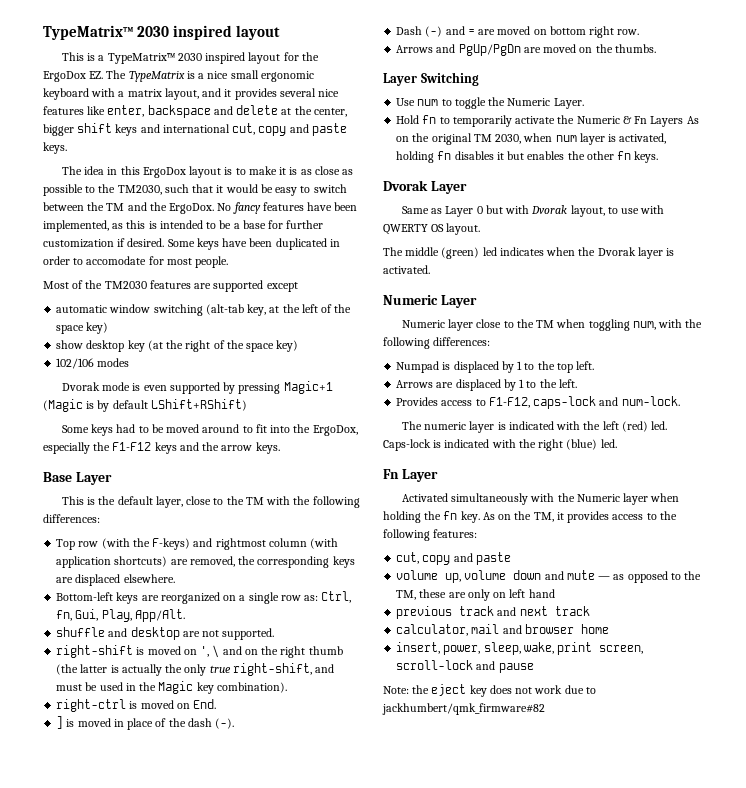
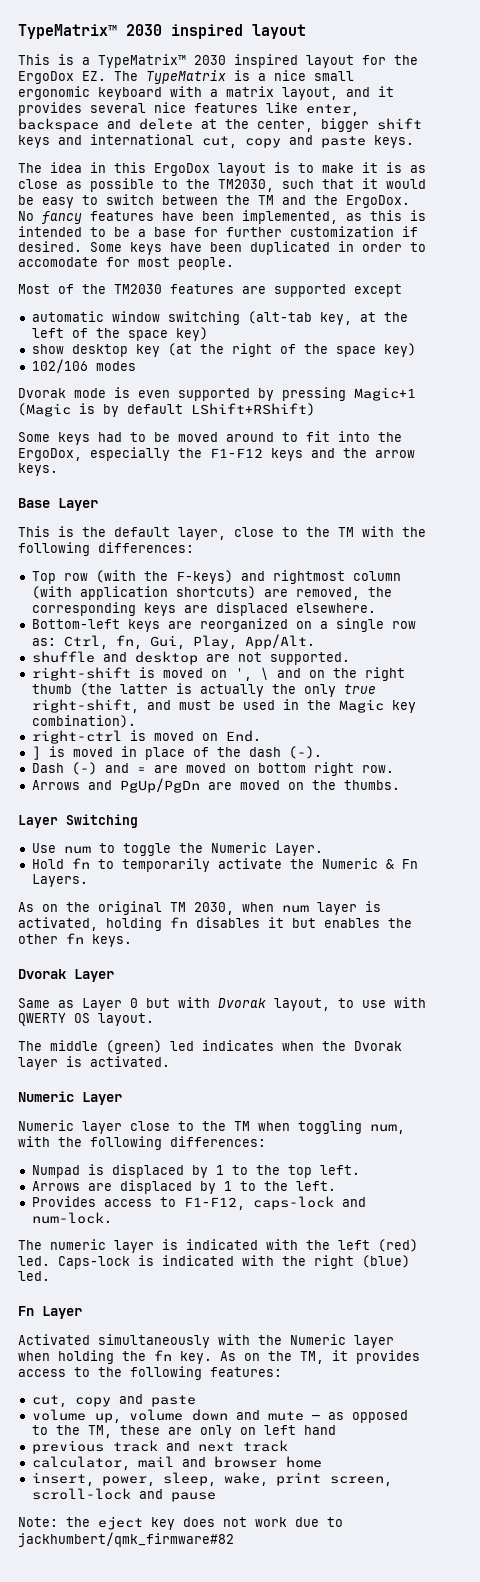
- Hold fn to temporarily activate the Numeric & Fn Layers As on the original TM 2030, when num layer is activated, holding fn disables it but enables the other fn keys.
+ Hold fn to temporarily activate the Numeric & Fn Layers.
+ As on the original TM 2030, when num layer is activated, holding fn disables it but enables the other fn keys.

